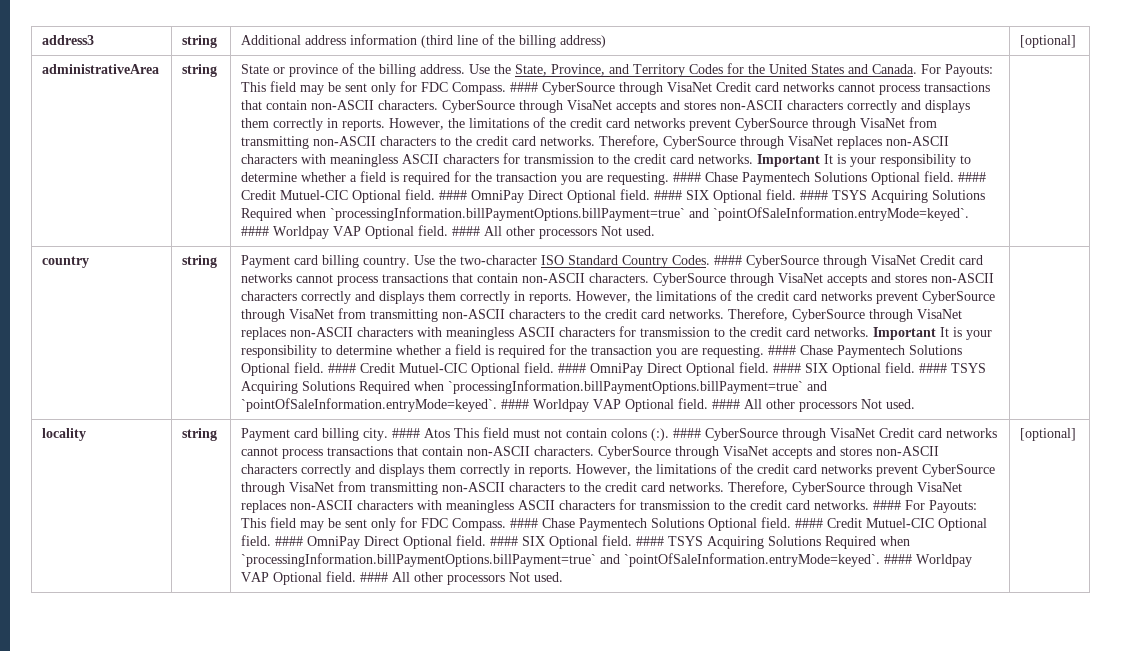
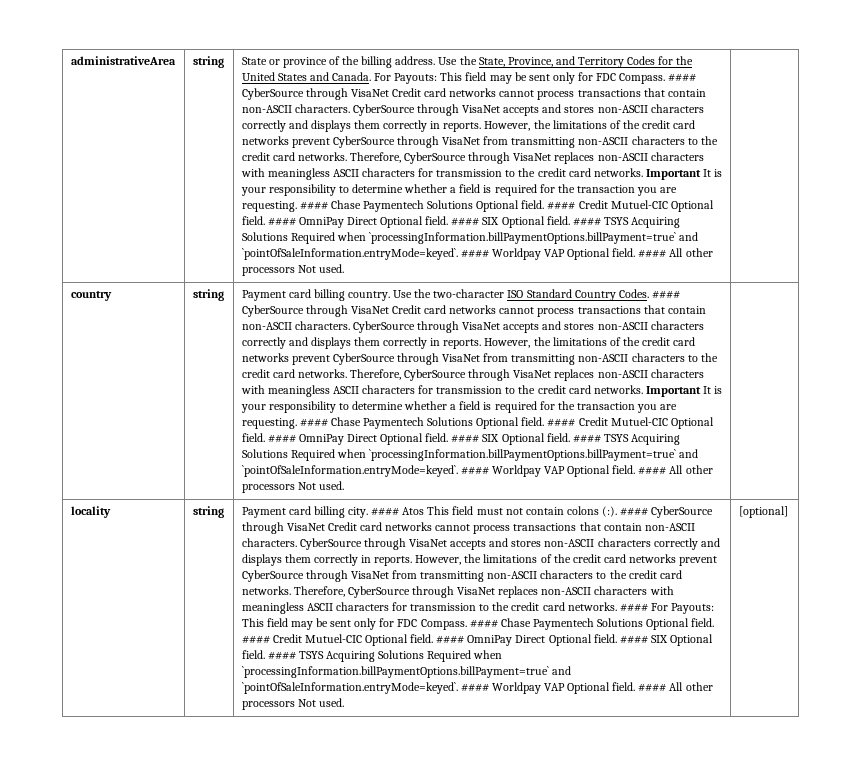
- address3 | string | Additional address information (third line of the billing address) | [optional]

